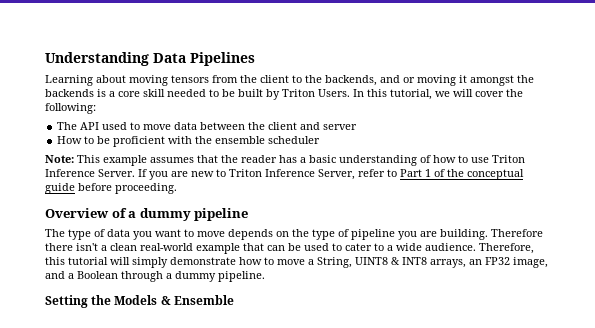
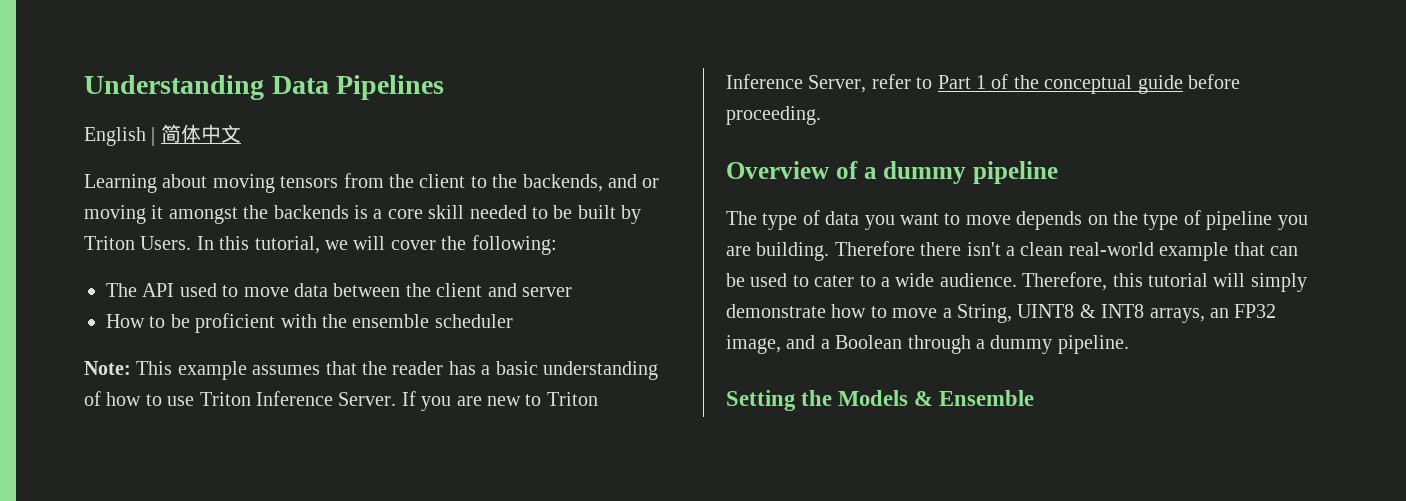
+ English | 简体中文

